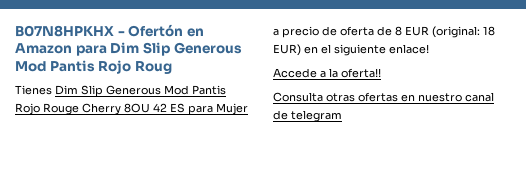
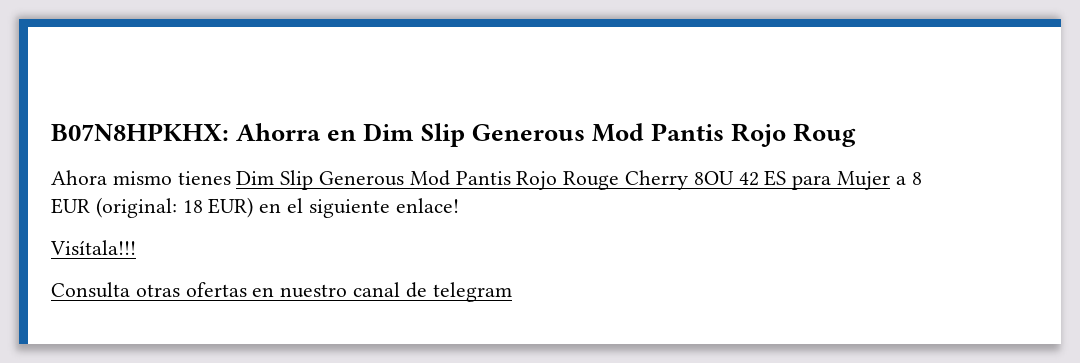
- B07N8HPKHX - Ofertón en Amazon para Dim Slip Generous Mod Pantis Rojo Roug
+ B07N8HPKHX: Ahorra en Dim Slip Generous Mod Pantis Rojo Roug
- Tienes Dim Slip Generous Mod Pantis Rojo Rouge Cherry 8OU 42 ES para Mujer a precio de oferta de 8 EUR (original: 18 EUR) en el siguiente enlace!
+ Ahora mismo tienes Dim Slip Generous Mod Pantis Rojo Rouge Cherry 8OU 42 ES para Mujer a 8 EUR (original: 18 EUR) en el siguiente enlace!
- Accede a la oferta!!
+ Visítala!!!

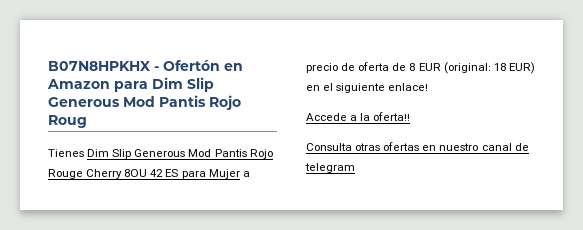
- B07N8HPKHX: Ahorra en Dim Slip Generous Mod Pantis Rojo Roug
+ B07N8HPKHX - Ofertón en Amazon para Dim Slip Generous Mod Pantis Rojo Roug
- Ahora mismo tienes Dim Slip Generous Mod Pantis Rojo Rouge Cherry 8OU 42 ES para Mujer a 8 EUR (original: 18 EUR) en el siguiente enlace!
+ Tienes Dim Slip Generous Mod Pantis Rojo Rouge Cherry 8OU 42 ES para Mujer a precio de oferta de 8 EUR (original: 18 EUR) en el siguiente enlace!
- Visítala!!!
+ Accede a la oferta!!

